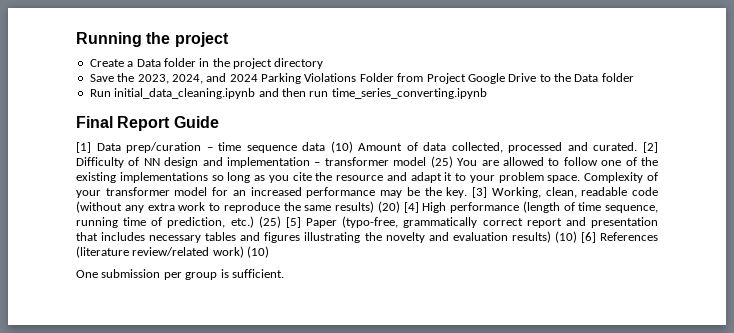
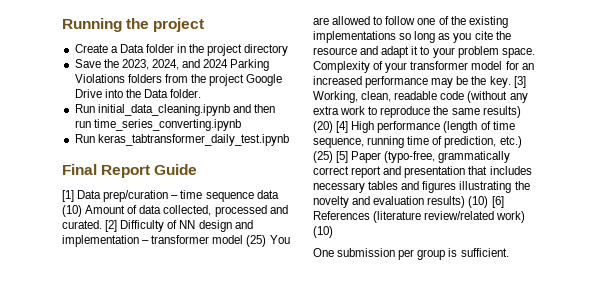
- Save the 2023, 2024, and 2024 Parking Violations Folder from Project Google Drive to the Data folder
+ Save the 2023, 2024, and 2024 Parking Violations folders from the project Google Drive into the Data folder.
+ Run keras_tabtransformer_daily_test.ipynb

